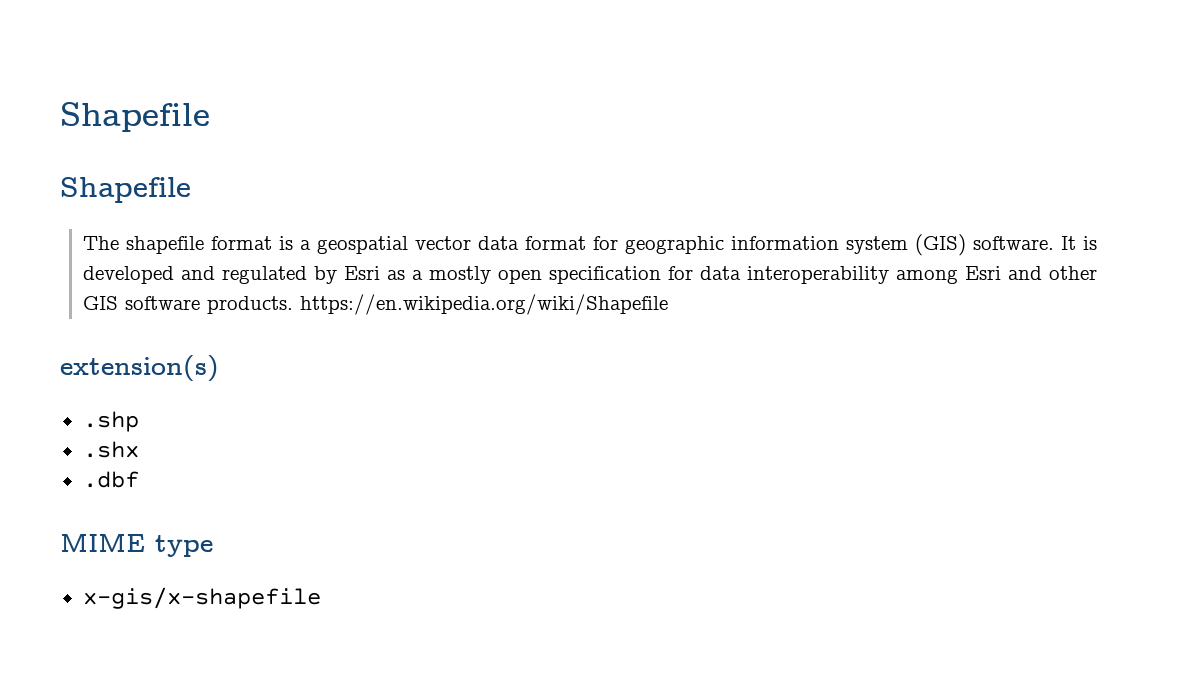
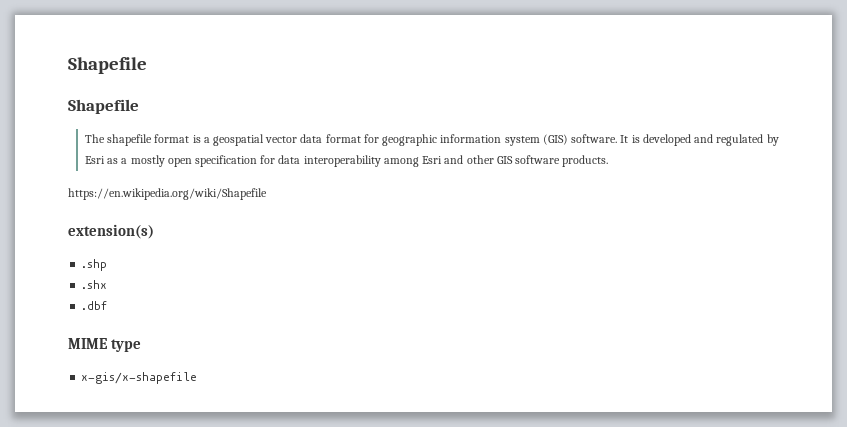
- It is developed and regulated by Esri as a mostly open specification for data interoperability among Esri and other GIS software products. https://en.wikipedia.org/wiki/Shapefile
+ It is developed and regulated by Esri as a mostly open specification for data interoperability among Esri and other GIS software products.
+ https://en.wikipedia.org/wiki/Shapefile

